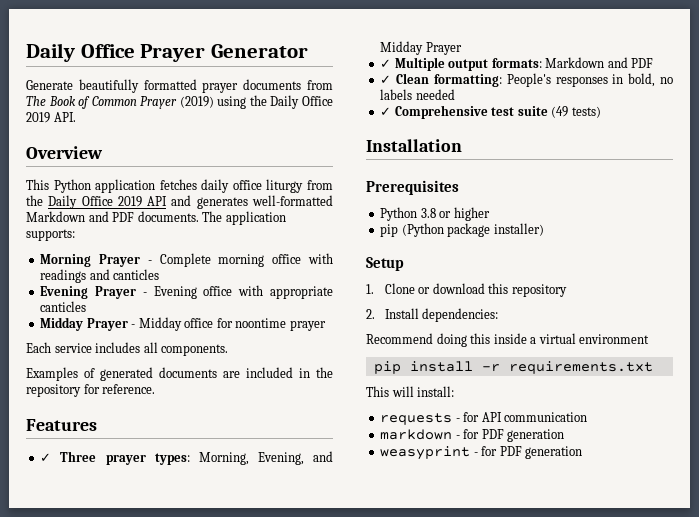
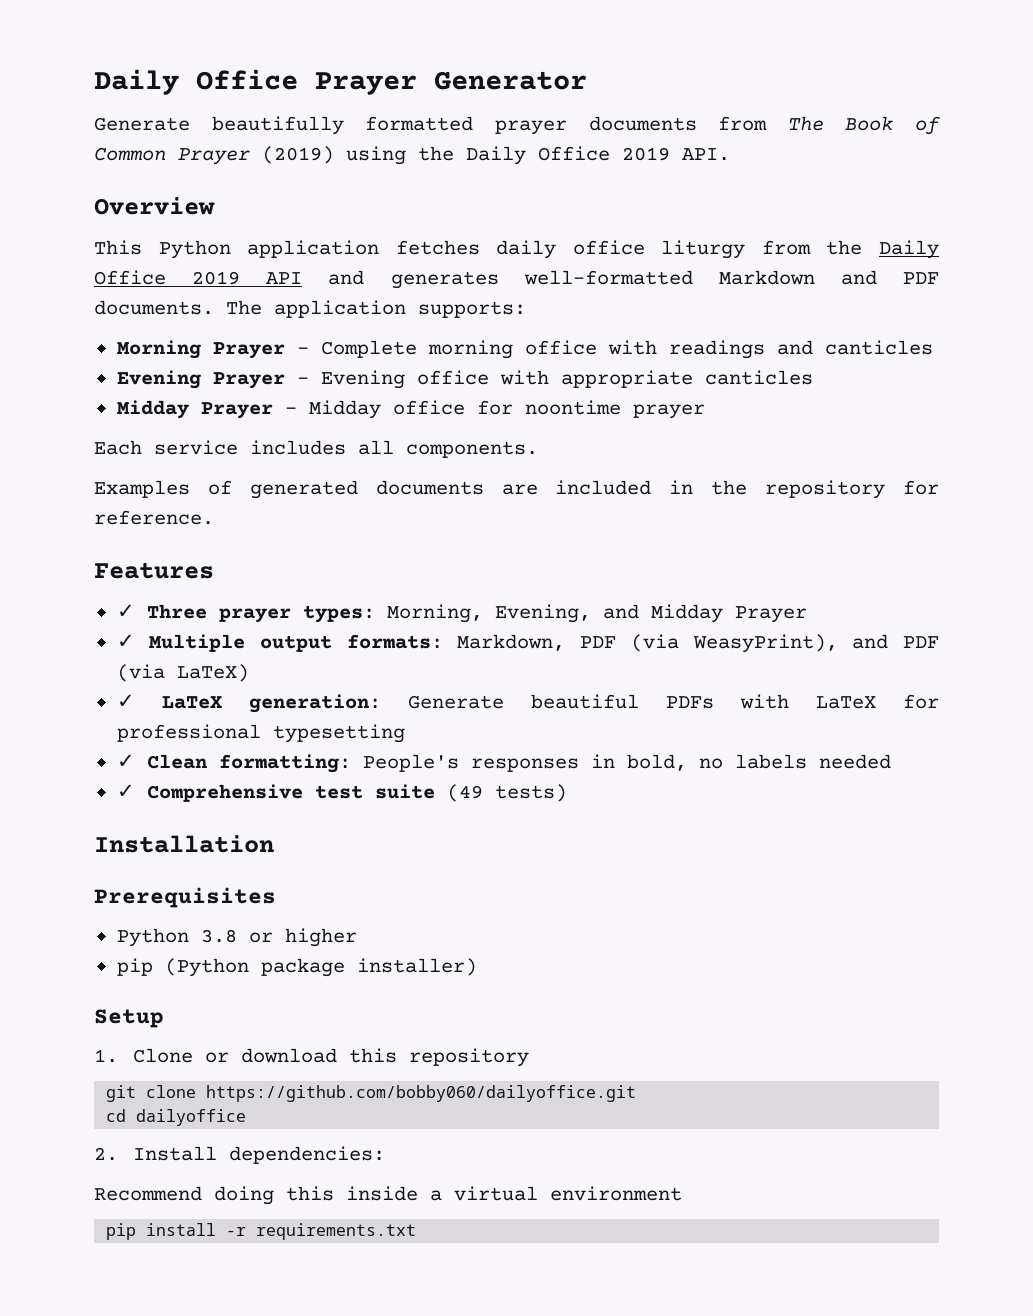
- ✓ Multiple output formats: Markdown and PDF
+ ✓ Multiple output formats: Markdown, PDF (via WeasyPrint), and PDF (via LaTeX)
+ ✓ LaTeX generation: Generate beautiful PDFs with LaTeX for professional typesetting
+ git clone https://github.com/bobby060/dailyoffice.git
+ cd dailyoffice
- This will install:
- requests - for API communication
- markdown - for PDF generation
- weasyprint - for PDF generation

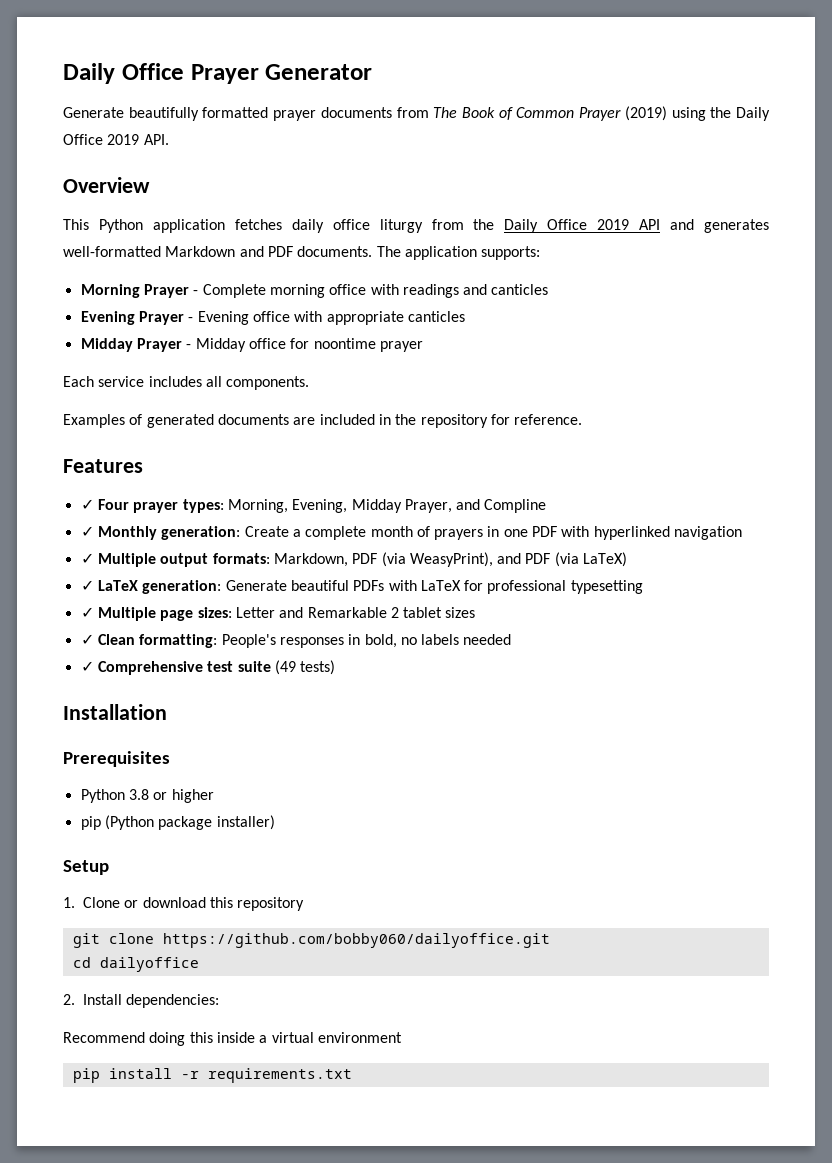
- ✓ Three prayer types: Morning, Evening, and Midday Prayer
+ ✓ Four prayer types: Morning, Evening, Midday Prayer, and Compline
+ ✓ Monthly generation: Create a complete month of prayers in one PDF with hyperlinked navigation
+ ✓ Multiple page sizes: Letter and Remarkable 2 tablet sizes

